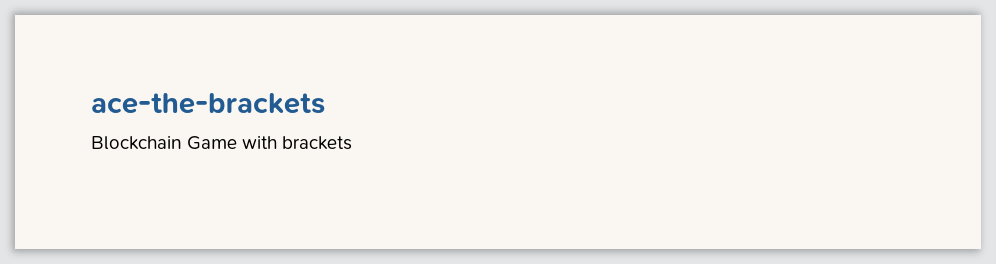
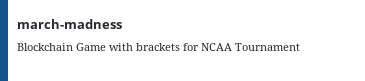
- ace-the-brackets
+ march-madness
- Blockchain Game with brackets
+ Blockchain Game with brackets for NCAA Tournament

